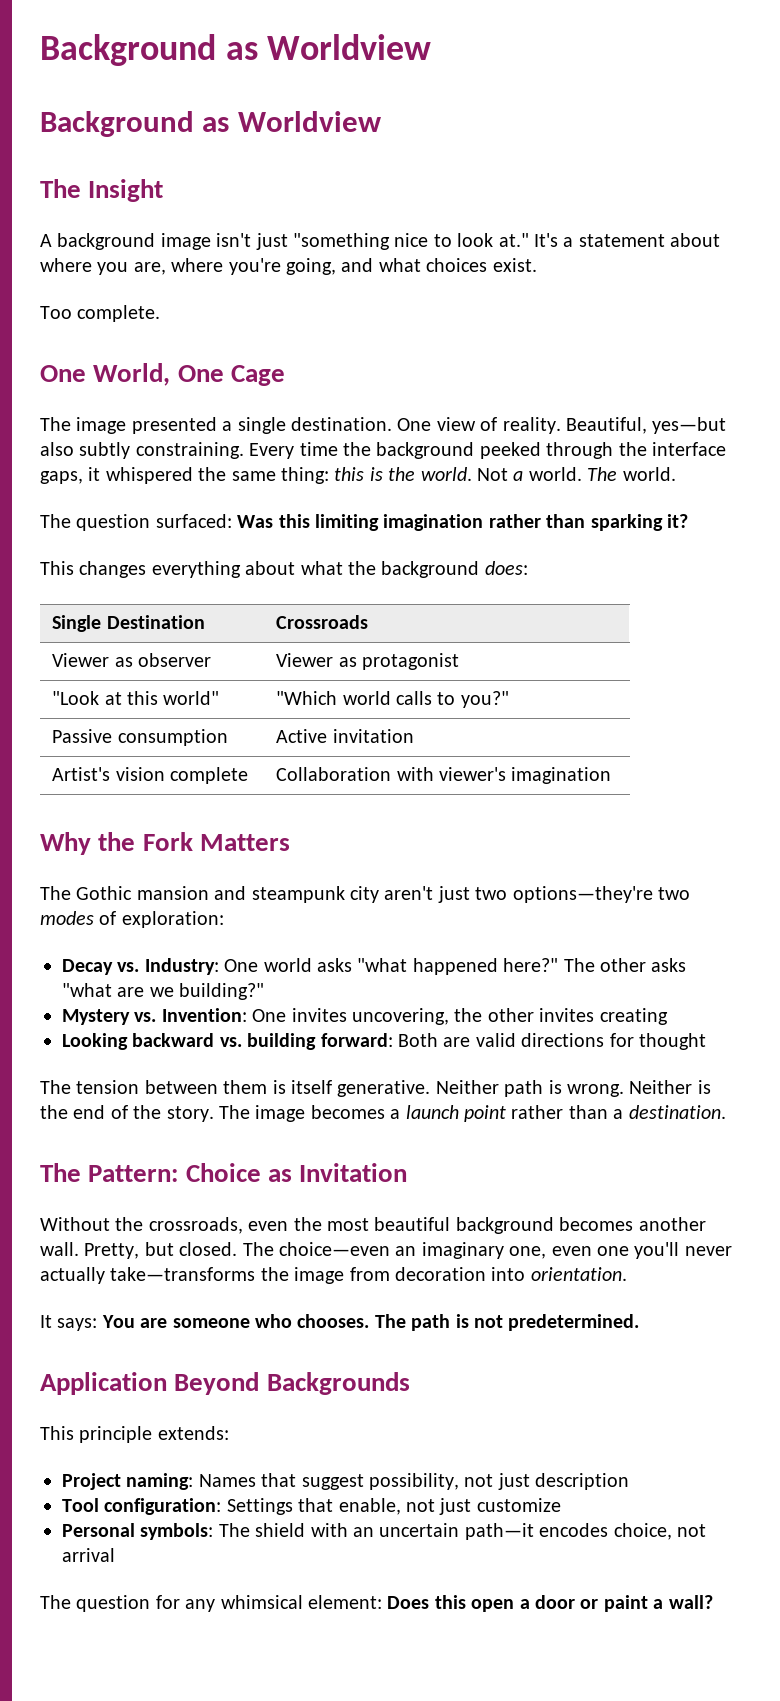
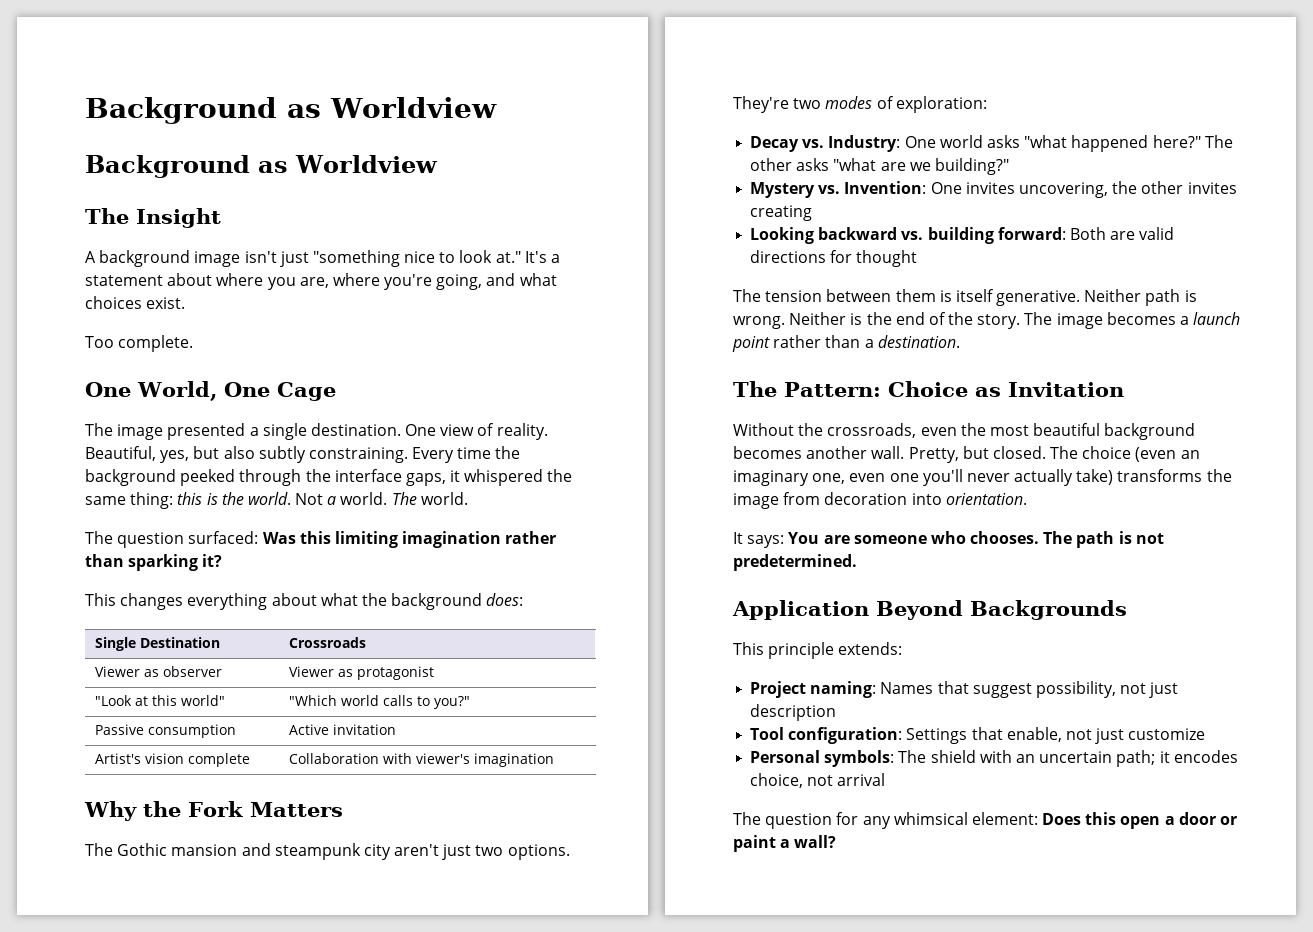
- Beautiful, yes—but also subtly constraining.
+ Beautiful, yes, but also subtly constraining.
- The Gothic mansion and steampunk city aren't just two options—they're two modes of exploration:
+ The Gothic mansion and steampunk city aren't just two options. They're two modes of exploration:
- The choice—even an imaginary one, even one you'll never actually take—transforms the image from decoration into orientation.
+ The choice (even an imaginary one, even one you'll never actually take) transforms the image from decoration into orientation.
- Personal symbols: The shield with an uncertain path—it encodes choice, not arrival
+ Personal symbols: The shield with an uncertain path; it encodes choice, not arrival

